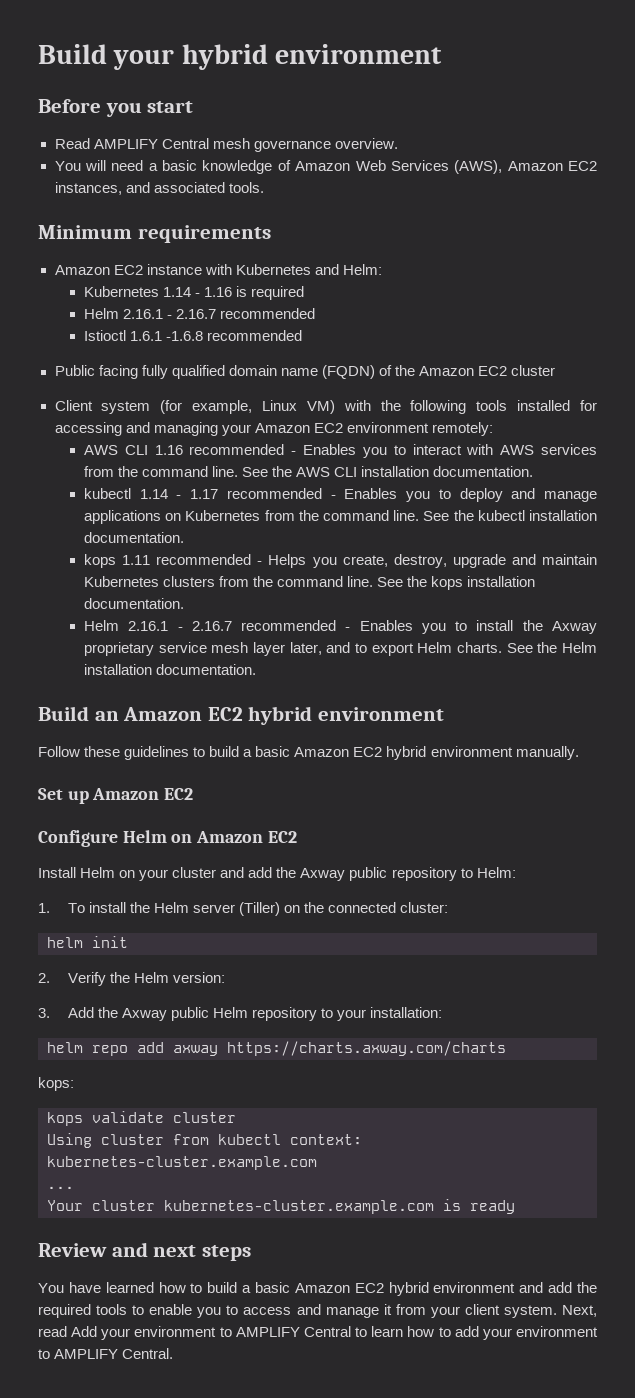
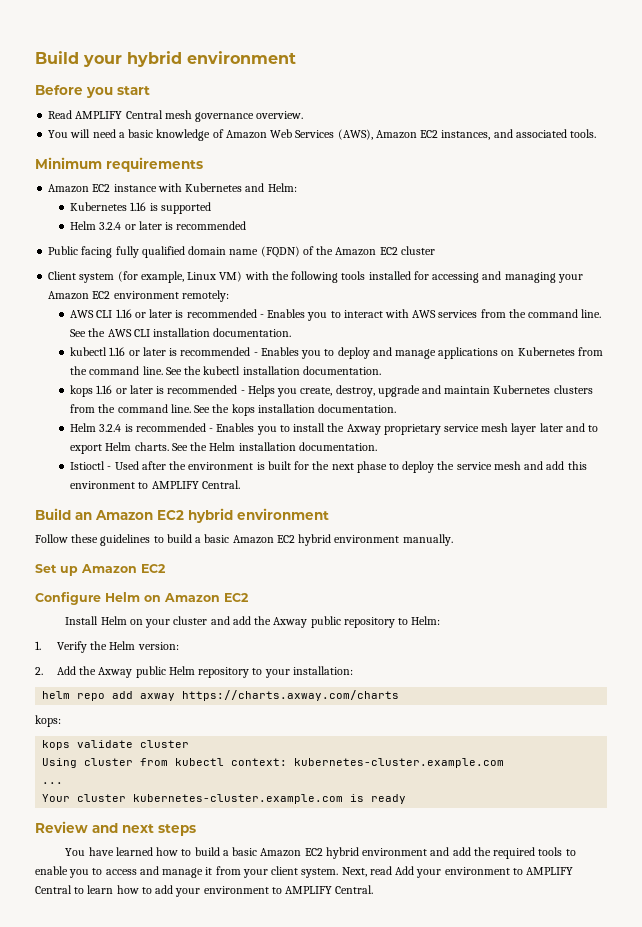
- Kubernetes 1.14 - 1.16 is required
- Helm 2.16.1 - 2.16.7 recommended
- Istioctl 1.6.1 -1.6.8 recommended
+ Kubernetes 1.16 is supported
+ Helm 3.2.4 or later is recommended
- AWS CLI 1.16 recommended - Enables you to interact with AWS services from the command line.
+ AWS CLI 1.16 or later is recommended - Enables you to interact with AWS services from the command line.
- kubectl 1.14 - 1.17 recommended - Enables you to deploy and manage applications on Kubernetes from the command line.
+ kubectl 1.16 or later is recommended - Enables you to deploy and manage applications on Kubernetes from the command line.
- kops 1.11 recommended - Helps you create, destroy, upgrade and maintain Kubernetes clusters from the command line.
+ kops 1.16 or later is recommended - Helps you create, destroy, upgrade and maintain Kubernetes clusters from the command line.
- Helm 2.16.1 - 2.16.7 recommended - Enables you to install the Axway proprietary service mesh layer later, and to export Helm charts.
+ Helm 3.2.4 is recommended - Enables you to install the Axway proprietary service mesh layer later and to export Helm charts.
+ Istioctl - Used after the environment is built for the next phase to deploy the service mesh and add this environment to AMPLIFY Central.
- 1. To install the Helm server (Tiller) on the connected cluster:
- helm init
- 2. Verify the Helm version:
+ 1. Verify the Helm version:
- 3. Add the Axway public Helm repository to your installation:
+ 2. Add the Axway public Helm repository to your installation:

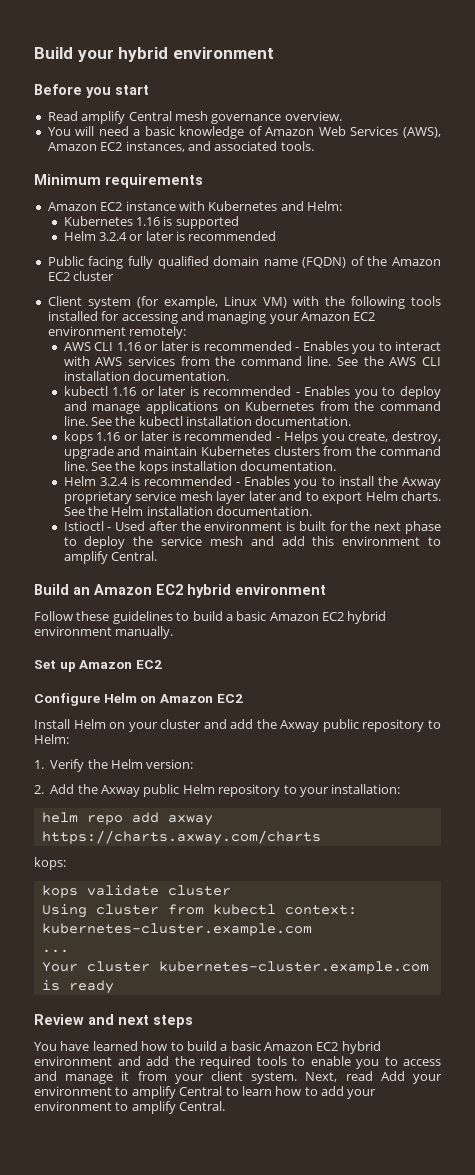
- Read AMPLIFY Central mesh governance overview.
+ Read amplify Central mesh governance overview.
- Istioctl - Used after the environment is built for the next phase to deploy the service mesh and add this environment to AMPLIFY Central.
+ Istioctl - Used after the environment is built for the next phase to deploy the service mesh and add this environment to amplify Central.
- Next, read Add your environment to AMPLIFY Central to learn how to add your environment to AMPLIFY Central.
+ Next, read Add your environment to amplify Central to learn how to add your environment to amplify Central.

